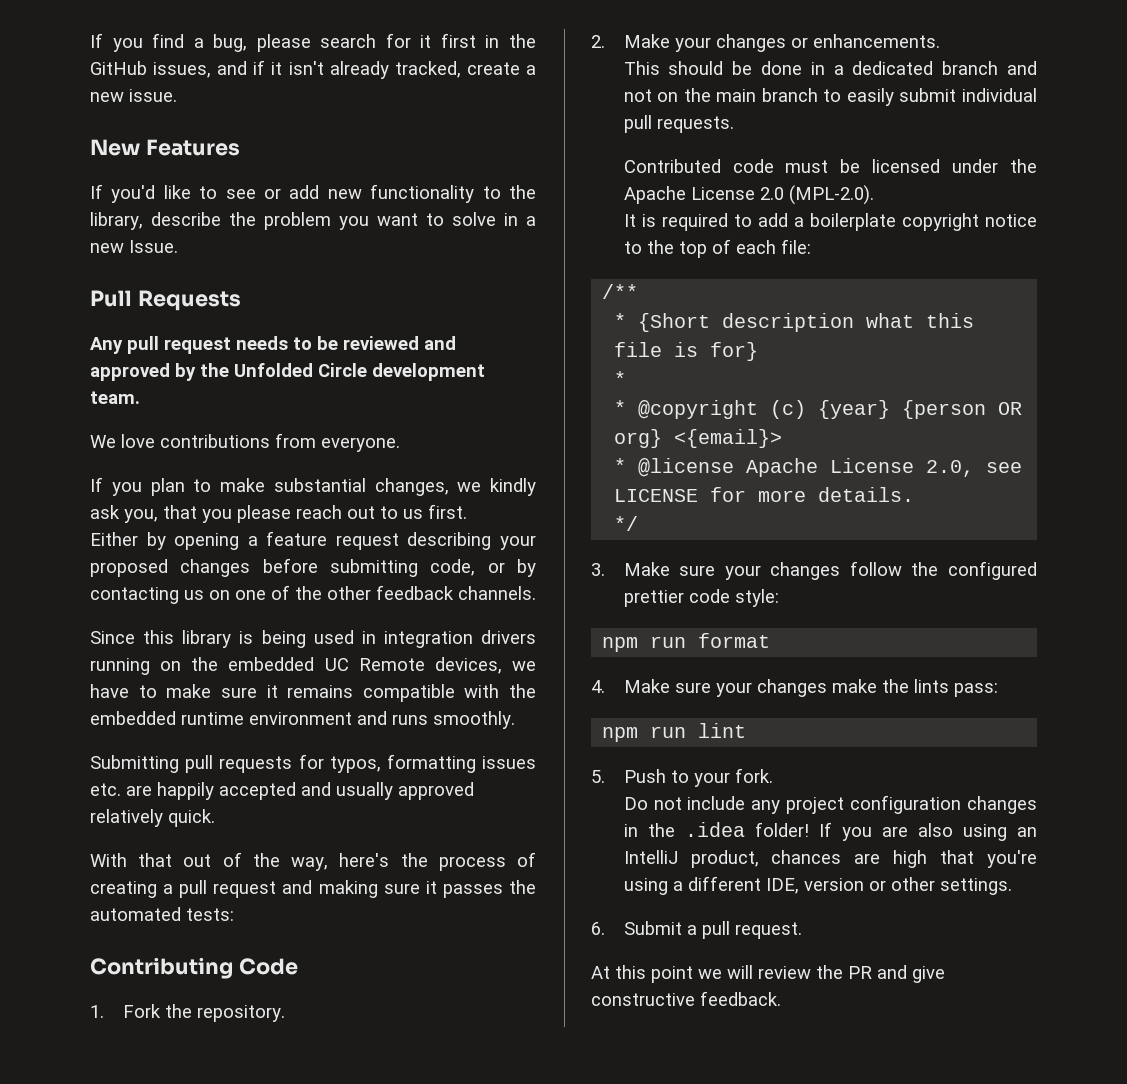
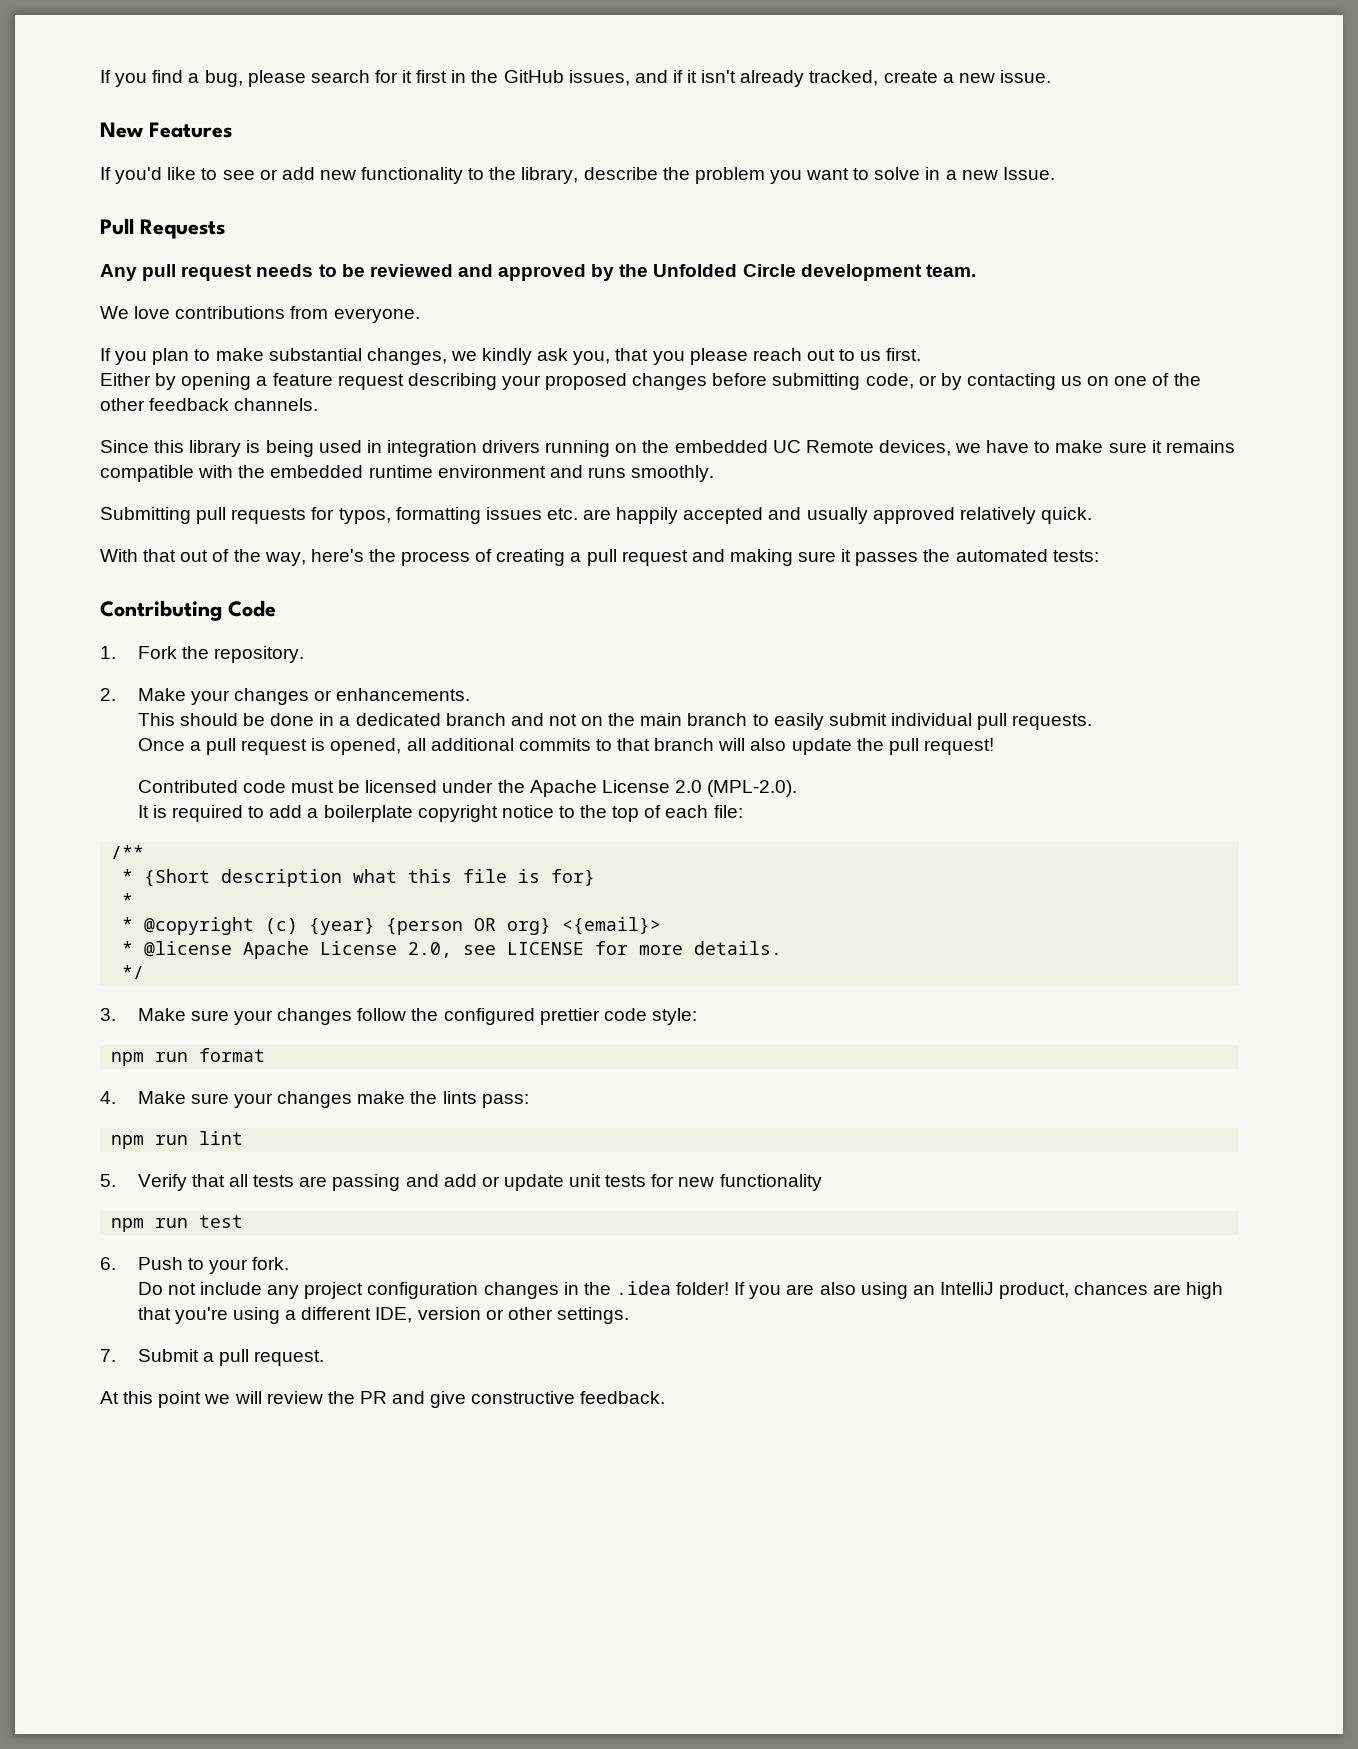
+ Once a pull request is opened, all additional commits to that branch will also update the pull request!
- 5. Push to your fork.
+ 5. Verify that all tests are passing and add or update unit tests for new functionality
+ npm run test
+ 6. Push to your fork.
- 6. Submit a pull request.
+ 7. Submit a pull request.

